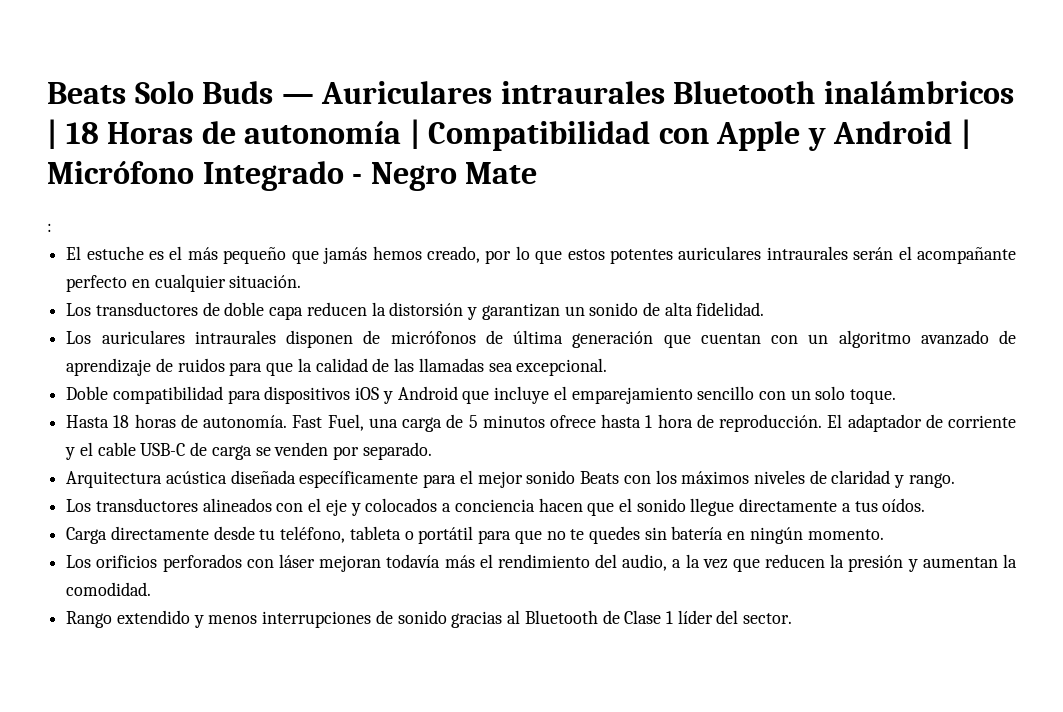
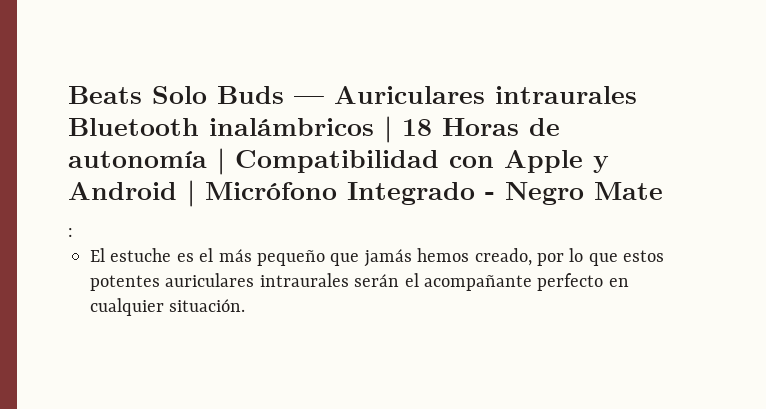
- Los transductores de doble capa reducen la distorsión y garantizan un sonido de alta fidelidad.
- Los auriculares intraurales disponen de micrófonos de última generación que cuentan con un algoritmo avanzado de aprendizaje de ruidos para que la calidad de las llamadas sea excepcional.
- Doble compatibilidad para dispositivos iOS y Android que incluye el emparejamiento sencillo con un solo toque.
- Hasta 18 horas de autonomía. Fast Fuel, una carga de 5 minutos ofrece hasta 1 hora de reproducción. El adaptador de corriente y el cable USB-C de carga se venden por separado.
- Arquitectura acústica diseñada específicamente para el mejor sonido Beats con los máximos niveles de claridad y rango.
- Los transductores alineados con el eje y colocados a conciencia hacen que el sonido llegue directamente a tus oídos.
- Carga directamente desde tu teléfono, tableta o portátil para que no te quedes sin batería en ningún momento.
- Los orificios perforados con láser mejoran todavía más el rendimiento del audio, a la vez que reducen la presión y aumentan la comodidad.
- Rango extendido y menos interrupciones de sonido gracias al Bluetooth de Clase 1 líder del sector.

